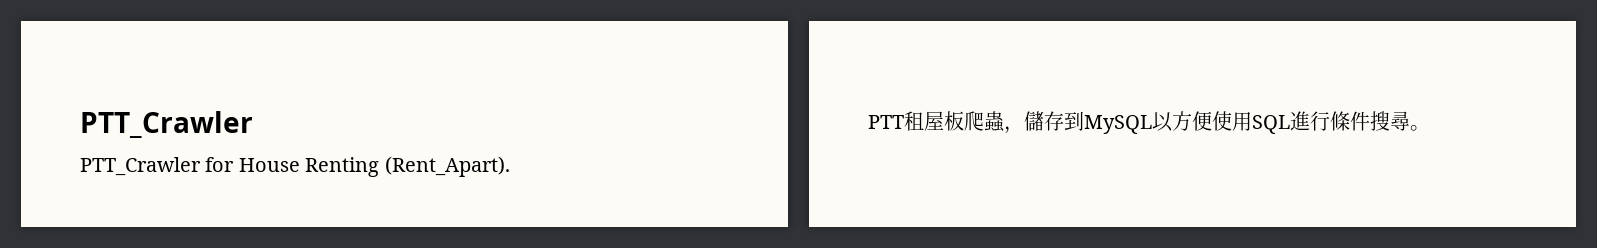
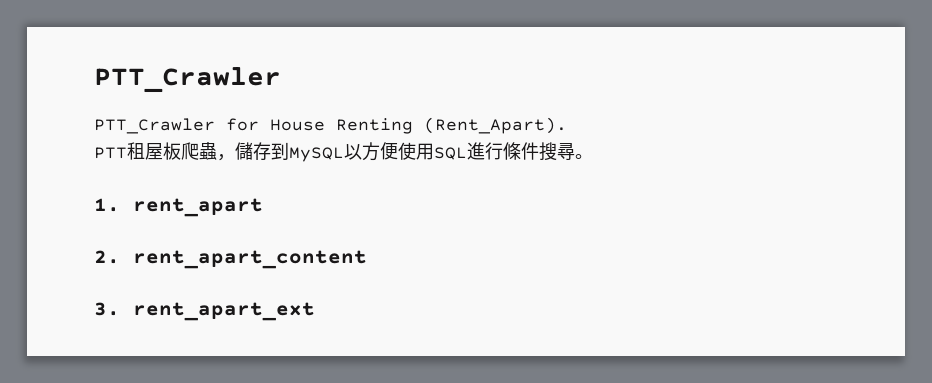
+ 1. rent_apart
+ 2. rent_apart_content
+ 3. rent_apart_ext

